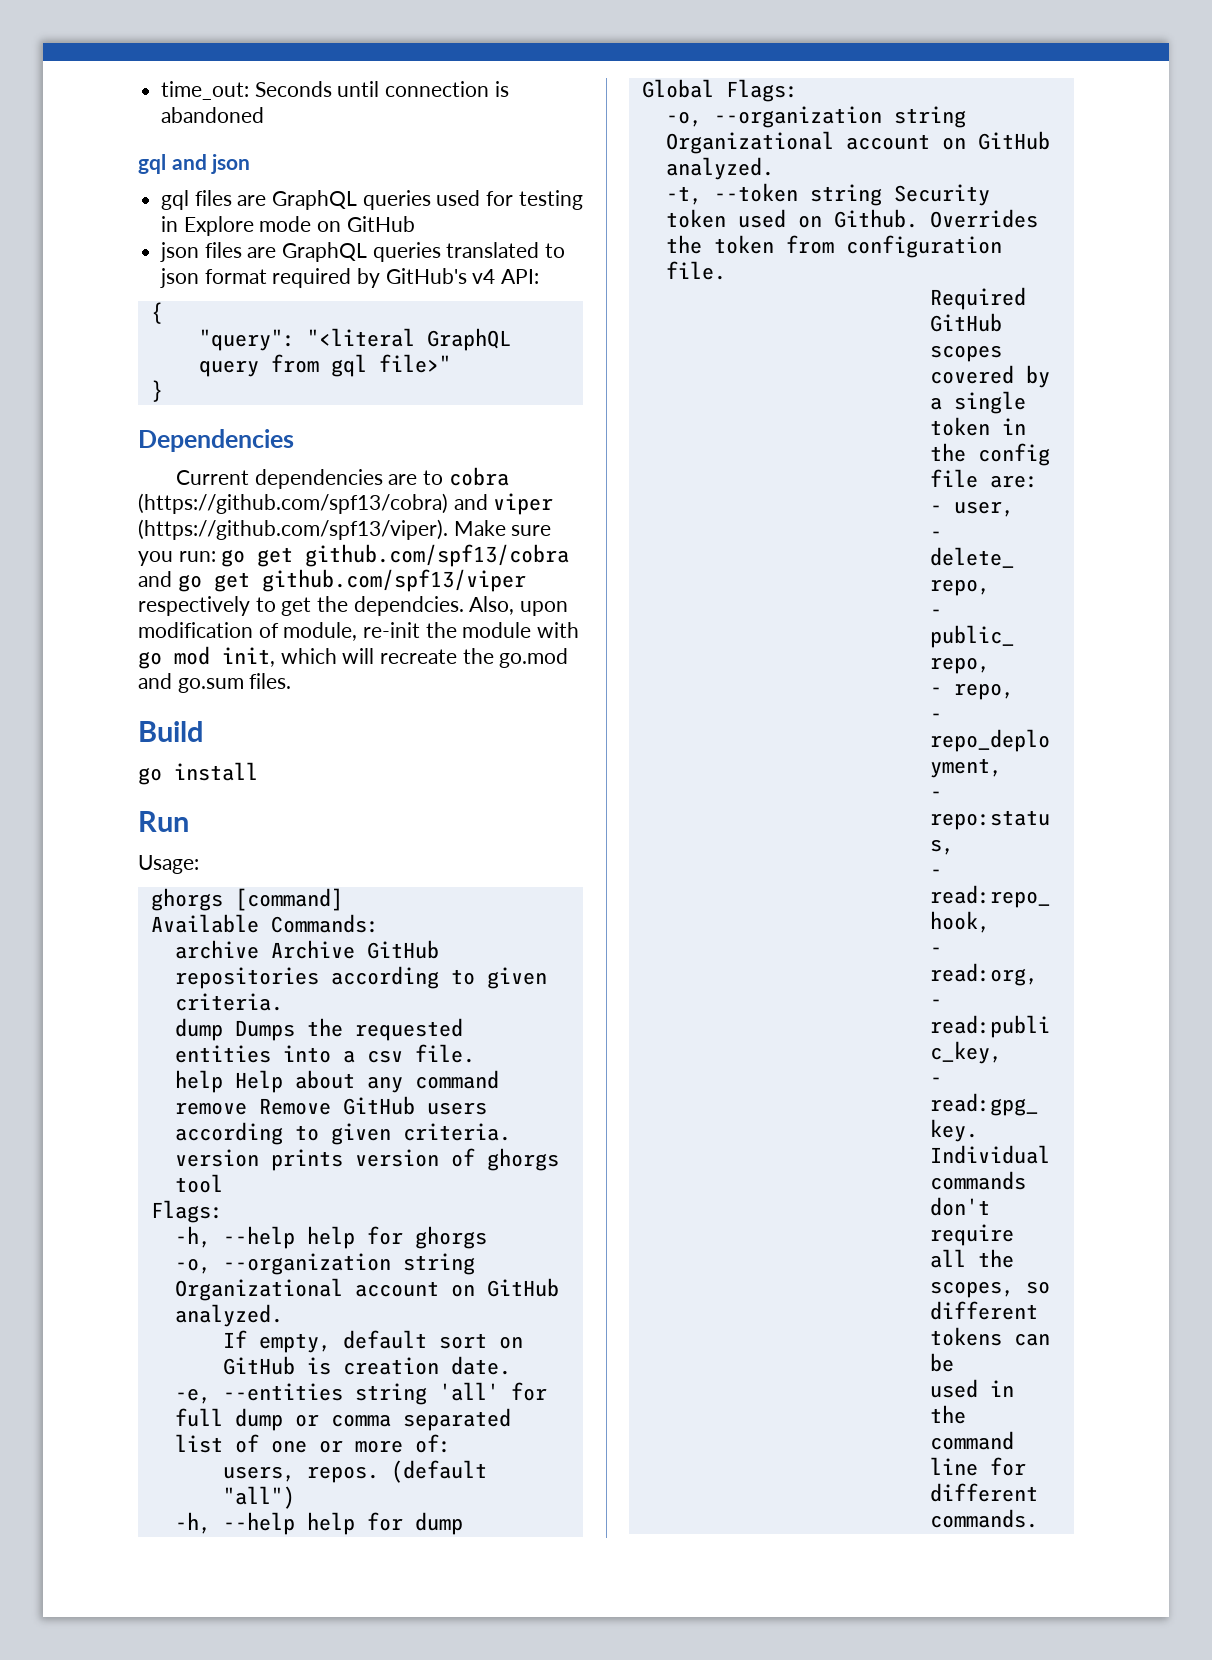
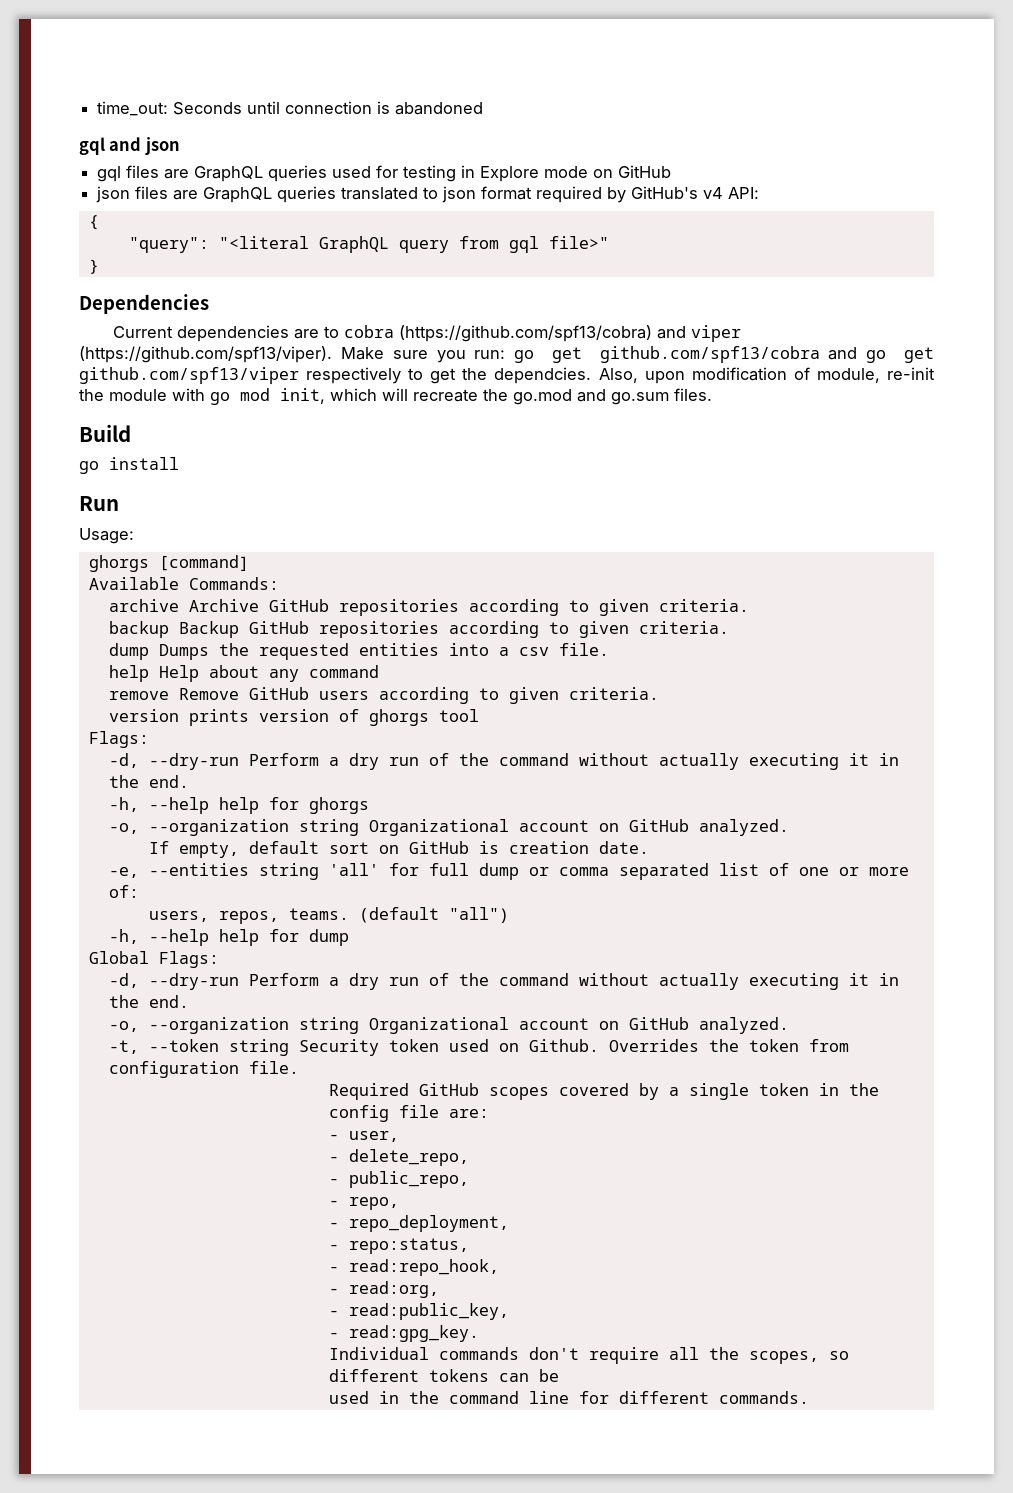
+ backup Backup GitHub repositories according to given criteria.
  version prints version of ghorgs tool
  Flags:
+ -d, --dry-run Perform a dry run of the command without actually executing it in the end.
- users, repos.
+ users, repos, teams.
  Global Flags:
+ -d, --dry-run Perform a dry run of the command without actually executing it in the end.

